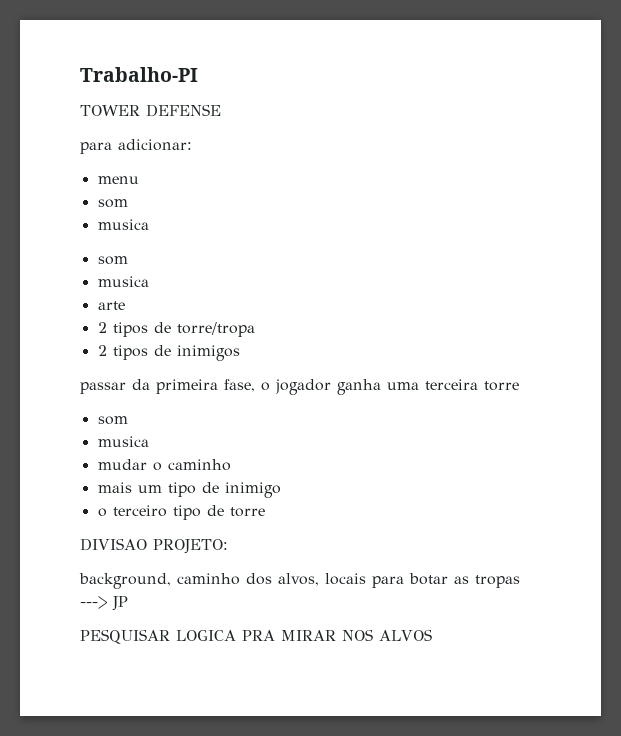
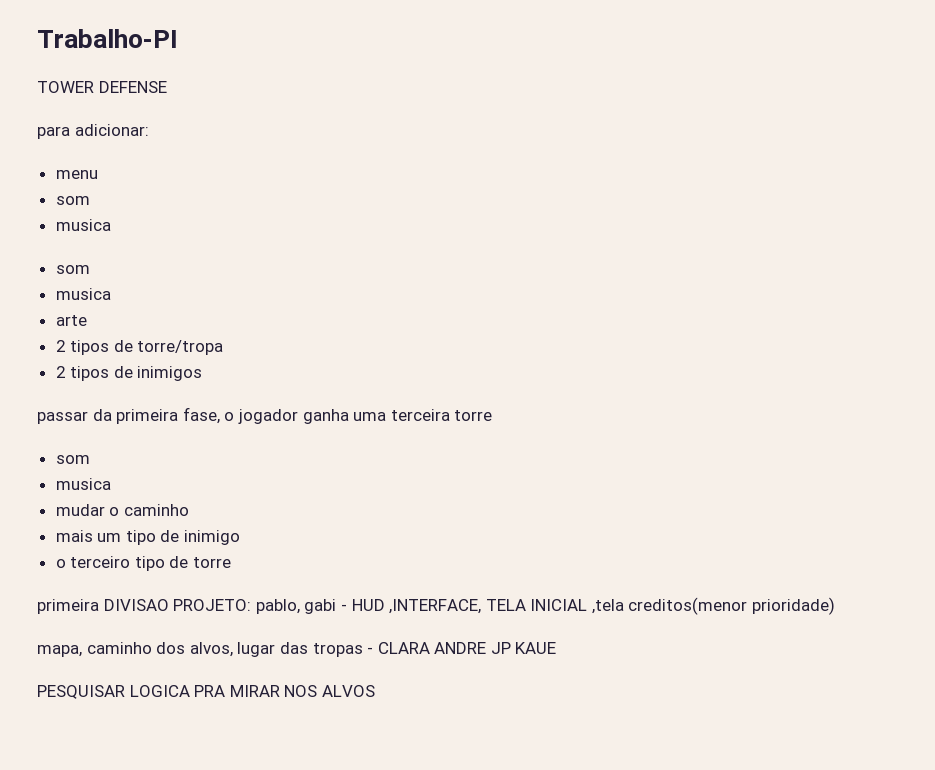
- DIVISAO PROJETO:
- background, caminho dos alvos, locais para botar as tropas ---> JP
+ primeira DIVISAO PROJETO: pablo, gabi - HUD ,INTERFACE, TELA INICIAL ,tela creditos(menor prioridade)
+ mapa, caminho dos alvos, lugar das tropas - CLARA ANDRE JP KAUE

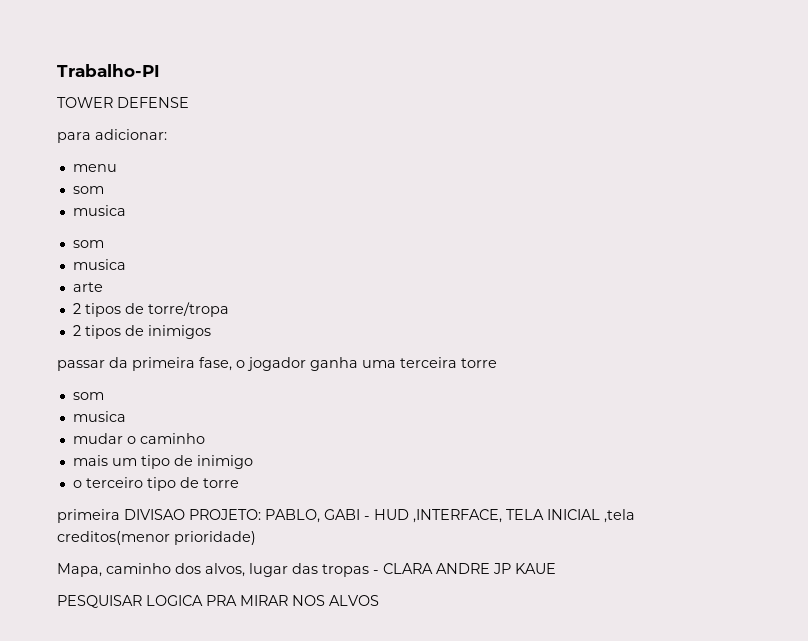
- primeira DIVISAO PROJETO: pablo, gabi - HUD ,INTERFACE, TELA INICIAL ,tela creditos(menor prioridade)
+ primeira DIVISAO PROJETO: PABLO, GABI - HUD ,INTERFACE, TELA INICIAL ,tela creditos(menor prioridade)
- mapa, caminho dos alvos, lugar das tropas - CLARA ANDRE JP KAUE
+ Mapa, caminho dos alvos, lugar das tropas - CLARA ANDRE JP KAUE

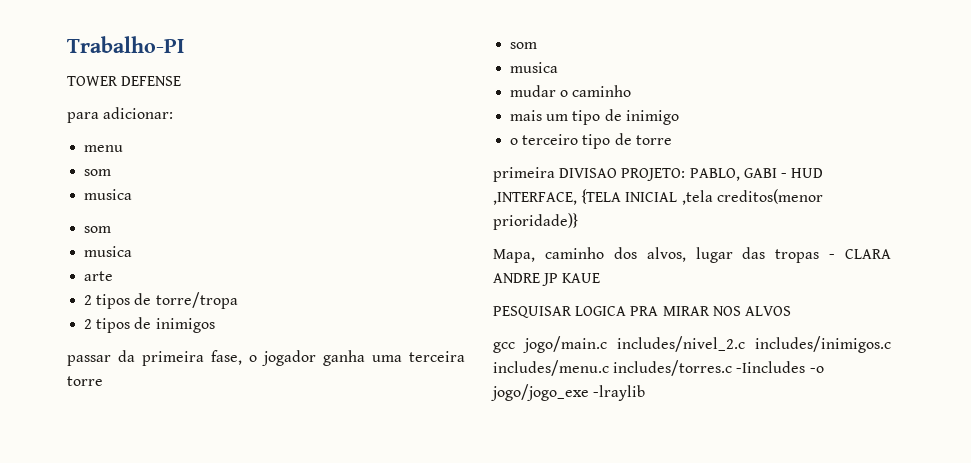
- primeira DIVISAO PROJETO: PABLO, GABI - HUD ,INTERFACE, TELA INICIAL ,tela creditos(menor prioridade)
+ primeira DIVISAO PROJETO: PABLO, GABI - HUD ,INTERFACE, {TELA INICIAL ,tela creditos(menor prioridade)}
+ gcc jogo/main.c includes/nivel_2.c includes/inimigos.c includes/menu.c includes/torres.c -Iincludes -o jogo/jogo_exe -lraylib

